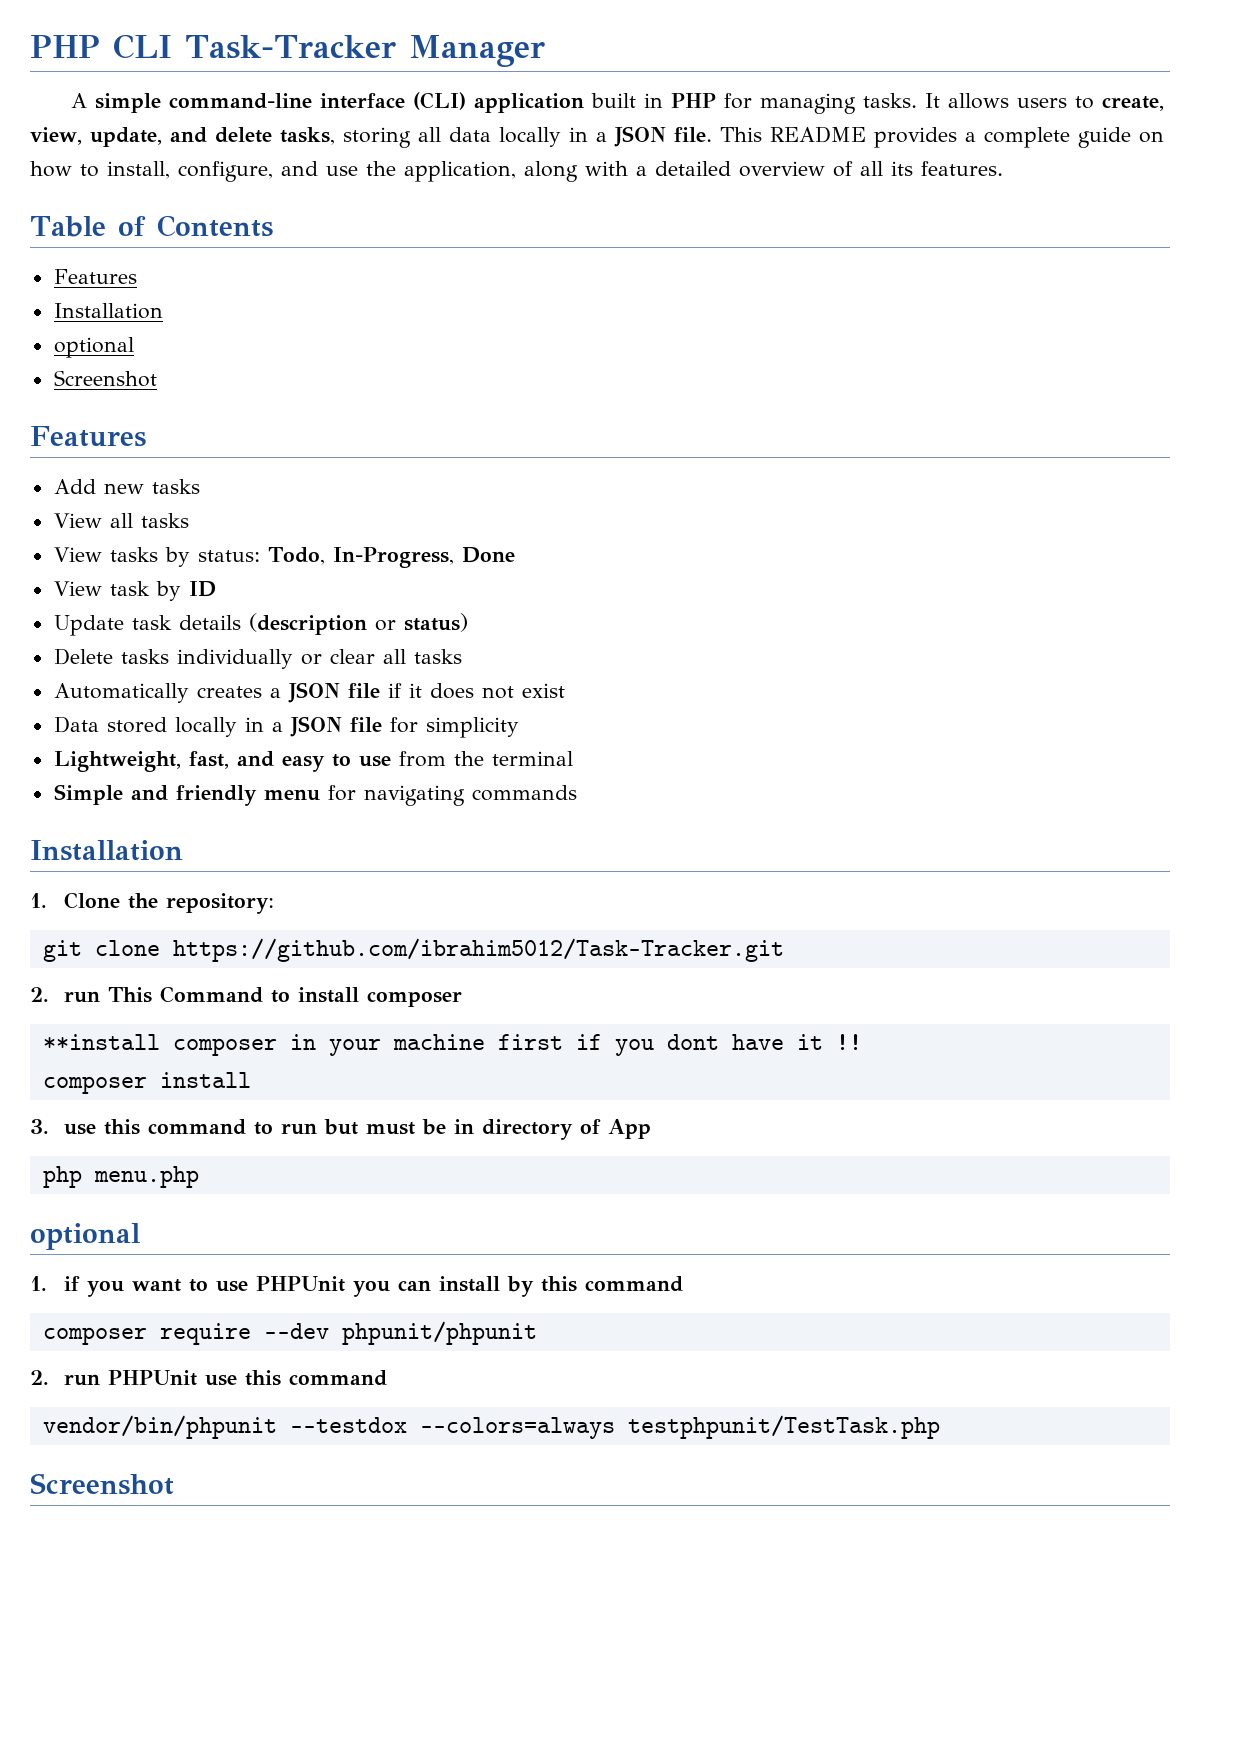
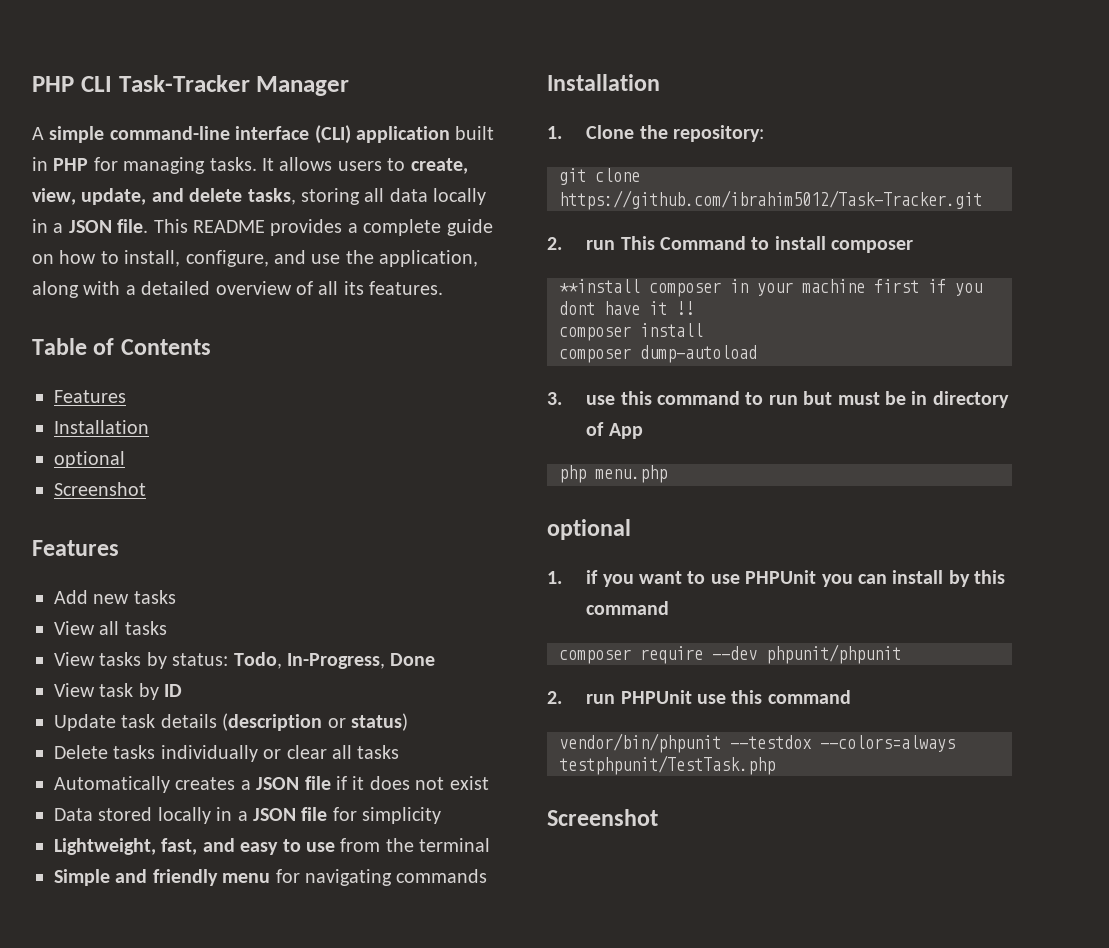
+ composer dump-autoload

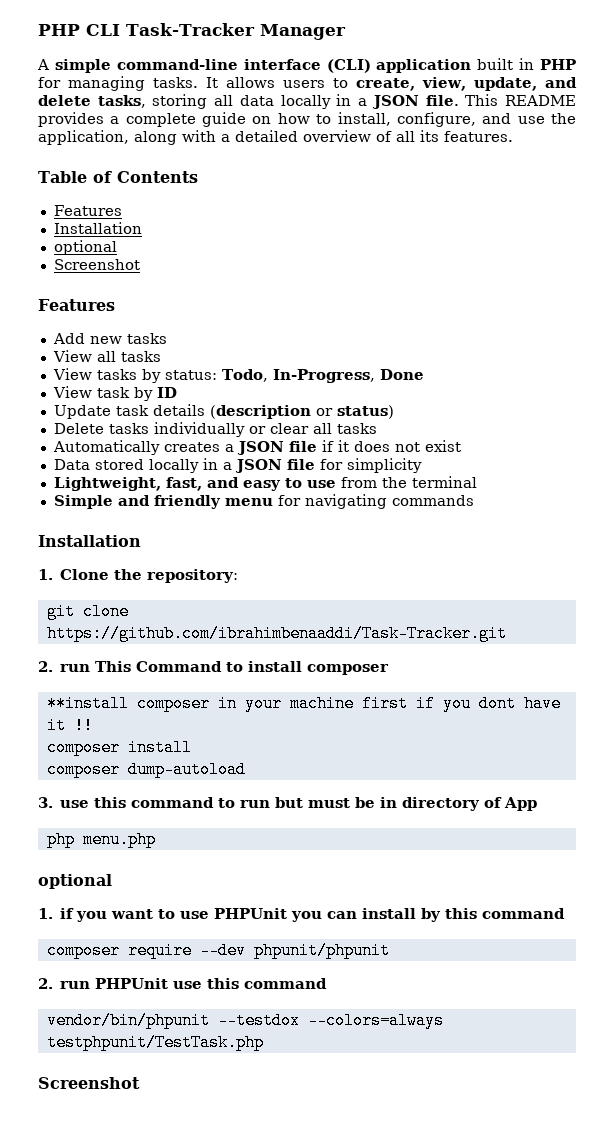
- git clone https://github.com/ibrahim5012/Task-Tracker.git
+ git clone https://github.com/ibrahimbenaaddi/Task-Tracker.git

